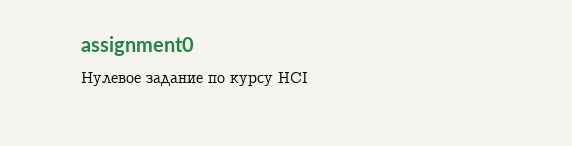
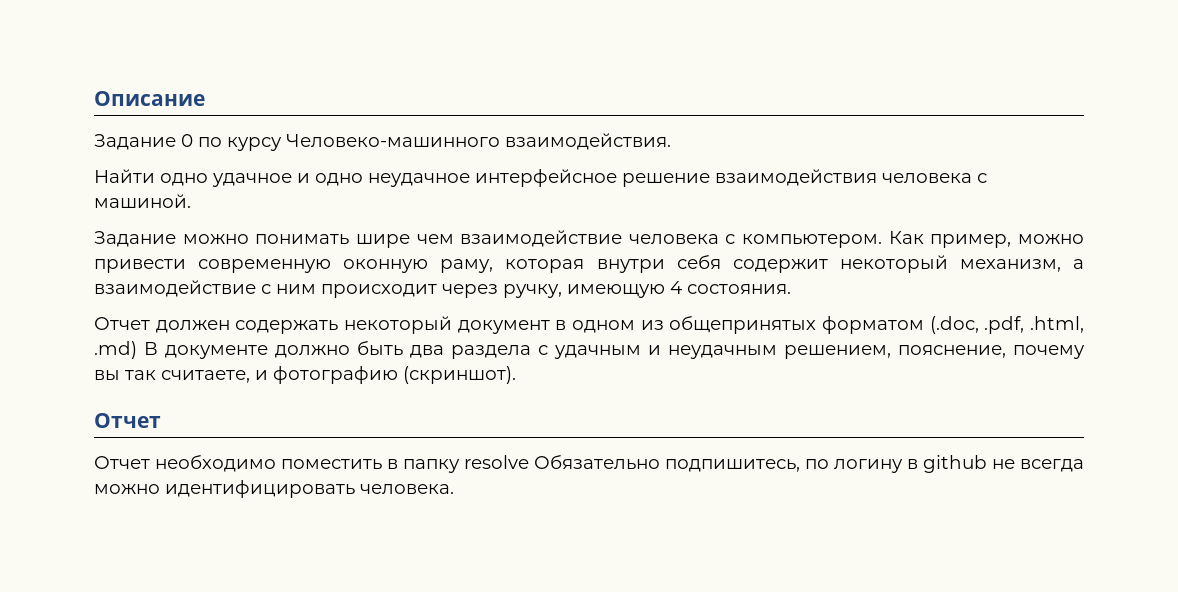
- assignment0
- Нулевое задание по курсу HCI
+ Описание
+ Задание 0 по курсу Человеко-машинного взаимодействия.
+ Найти одно удачное и одно неудачное интерфейсное решение взаимодействия человека с машиной.
+ Задание можно понимать шире чем взаимодействие человека с компьютером. Как пример, можно привести современную оконную раму, которая внутри себя содержит некоторый механизм, а взаимодействие с ним происходит через ручку, имеющую 4 состояния.
+ Отчет должен содержать некоторый документ в одном из общепринятых форматом (.doc, .pdf, .html, .md) В документе должно быть два раздела с удачным и неудачным решением, пояснение, почему вы так считаете, и фотографию (скриншот).
+ Отчет
+ Отчет необходимо поместить в папку resolve Обязательно подпишитесь, по логину в github не всегда можно идентифицировать человека.

